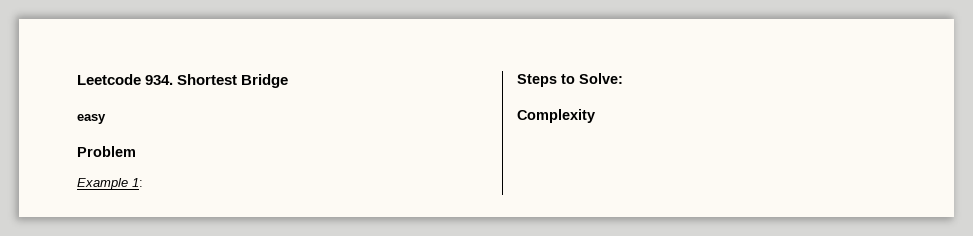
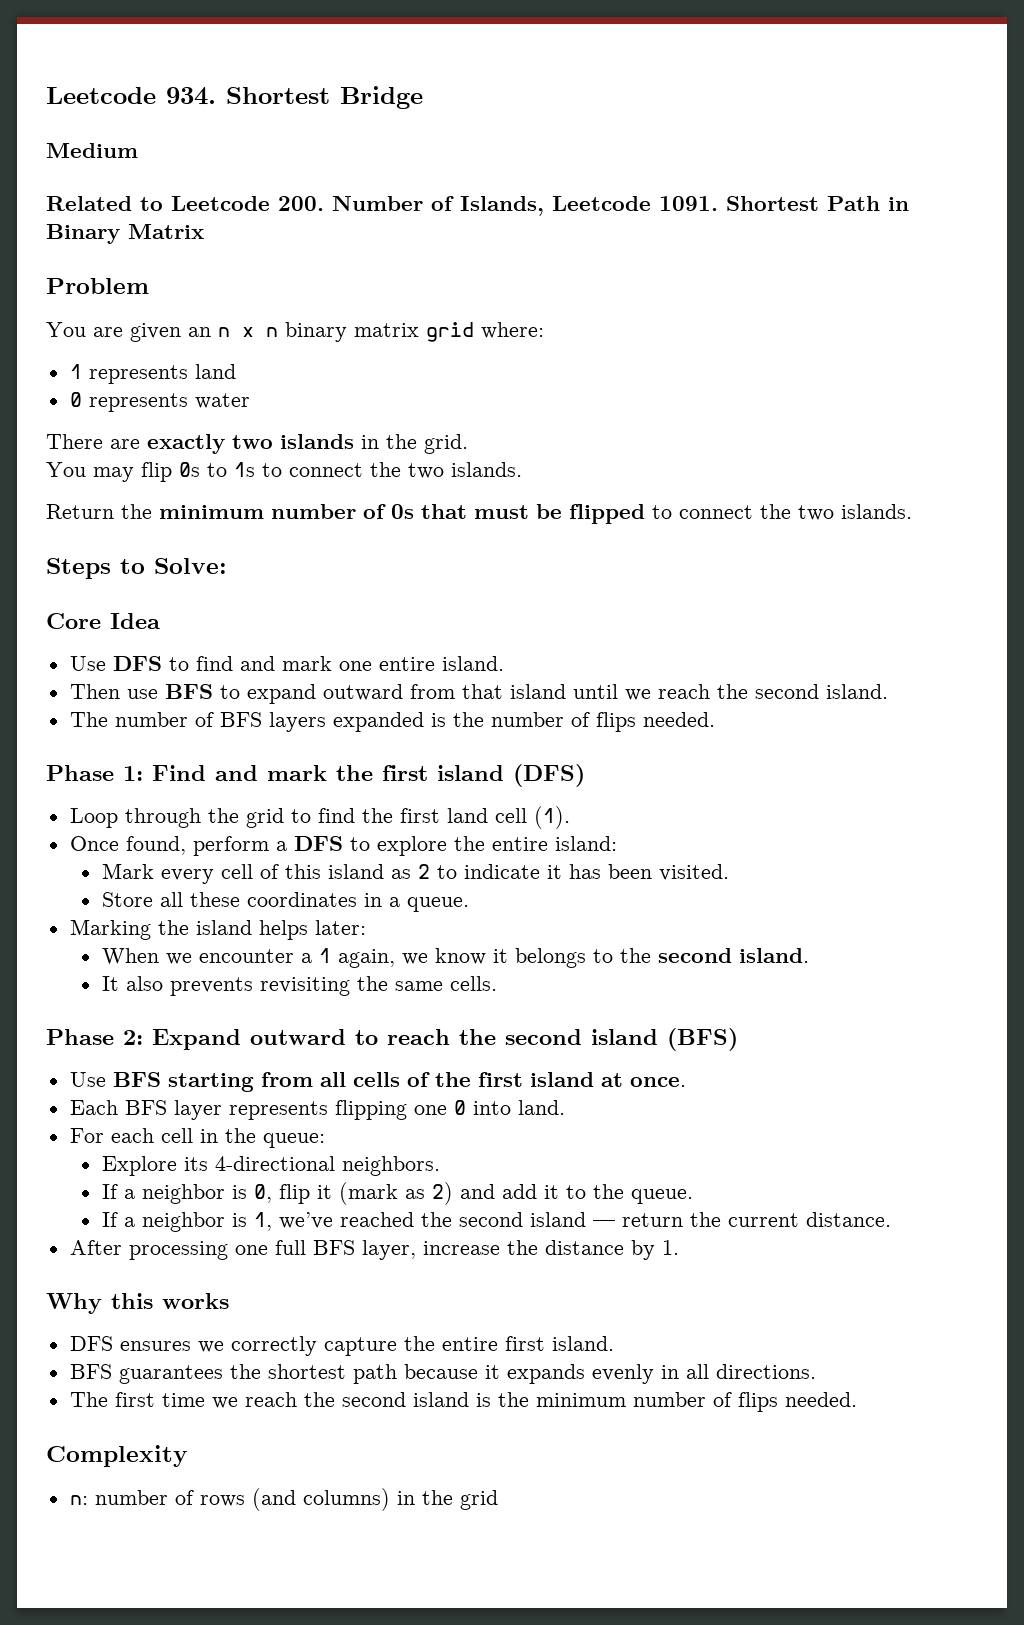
- easy
+ Medium
+ Related to Leetcode 200. Number of Islands, Leetcode 1091. Shortest Path in Binary Matrix
  Problem
- Example 1:
+ You are given an n x n binary matrix grid where:
+ 1 represents land
+ 0 represents water
+ There are exactly two islands in the grid.
+ You may flip 0s to 1s to connect the two islands.
+ Return the minimum number of 0s that must be flipped to connect the two islands.
  Steps to Solve:
+ Core Idea
+ Use DFS to find and mark one entire island.
+ Then use BFS to expand outward from that island until we reach the second island.
+ The number of BFS layers expanded is the number of flips needed.
+ Phase 1: Find and mark the first island (DFS)
+ Loop through the grid to find the first land cell (1).
+ Once found, perform a DFS to explore the entire island:
+ Mark every cell of this island as 2 to indicate it has been visited.
+ Store all these coordinates in a queue.
+ Marking the island helps later:
+ When we encounter a 1 again, we know it belongs to the second island.
+ It also prevents revisiting the same cells.
+ Phase 2: Expand outward to reach the second island (BFS)
+ Use BFS starting from all cells of the first island at once.
+ Each BFS layer represents flipping one 0 into land.
+ For each cell in the queue:
+ Explore its 4-directional neighbors.
+ If a neighbor is 0, flip it (mark as 2) and add it to the queue.
+ If a neighbor is 1, we’ve reached the second island — return the current distance.
+ After processing one full BFS layer, increase the distance by 1.
+ Why this works
+ DFS ensures we correctly capture the entire first island.
+ BFS guarantees the shortest path because it expands evenly in all directions.
+ The first time we reach the second island is the minimum number of flips needed.
  Complexity
+ n: number of rows (and columns) in the grid

